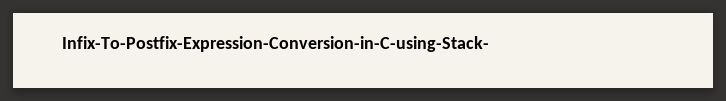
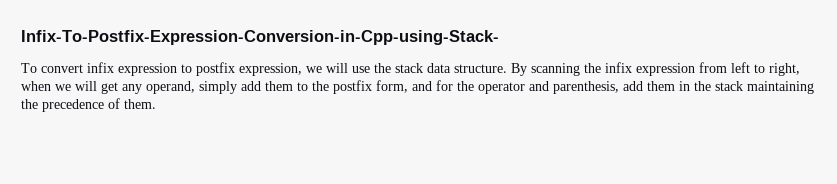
- Infix-To-Postfix-Expression-Conversion-in-C-using-Stack-
+ Infix-To-Postfix-Expression-Conversion-in-Cpp-using-Stack-
+ To convert infix expression to postfix expression, we will use the stack data structure. By scanning the infix expression from left to right, when we will get any operand, simply add them to the postfix form, and for the operator and parenthesis, add them in the stack maintaining the precedence of them.

